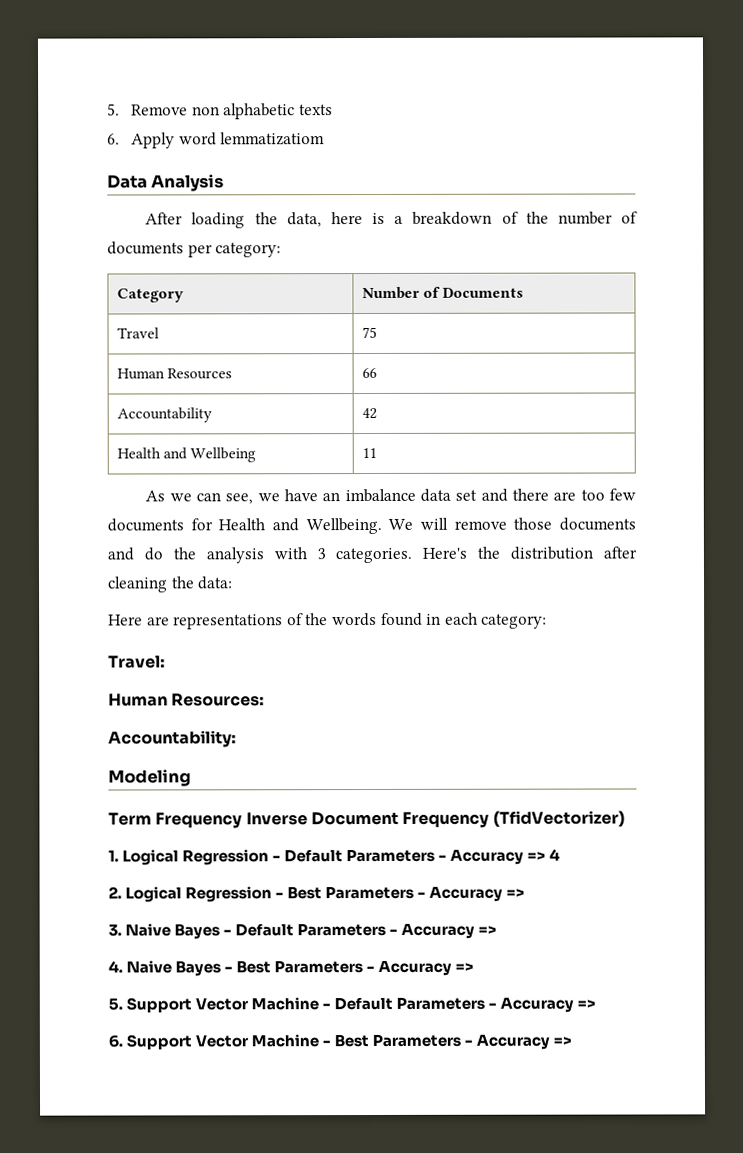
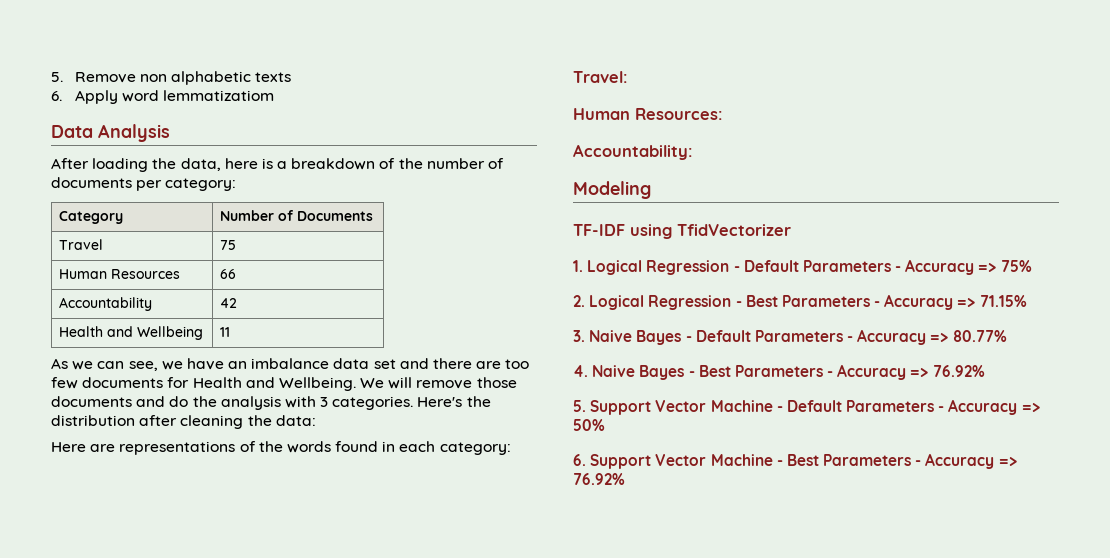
- Term Frequency Inverse Document Frequency (TfidVectorizer)
+ TF-IDF using TfidVectorizer
- 1. Logical Regression - Default Parameters - Accuracy => 4
+ 1. Logical Regression - Default Parameters - Accuracy => 75%
- 2. Logical Regression - Best Parameters - Accuracy =>
+ 2. Logical Regression - Best Parameters - Accuracy => 71.15%
- 3. Naive Bayes - Default Parameters - Accuracy =>
+ 3. Naive Bayes - Default Parameters - Accuracy => 80.77%
- 4. Naive Bayes - Best Parameters - Accuracy =>
+ 4. Naive Bayes - Best Parameters - Accuracy => 76.92%
- 5. Support Vector Machine - Default Parameters - Accuracy =>
+ 5. Support Vector Machine - Default Parameters - Accuracy => 50%
- 6. Support Vector Machine - Best Parameters - Accuracy =>
+ 6. Support Vector Machine - Best Parameters - Accuracy => 76.92%

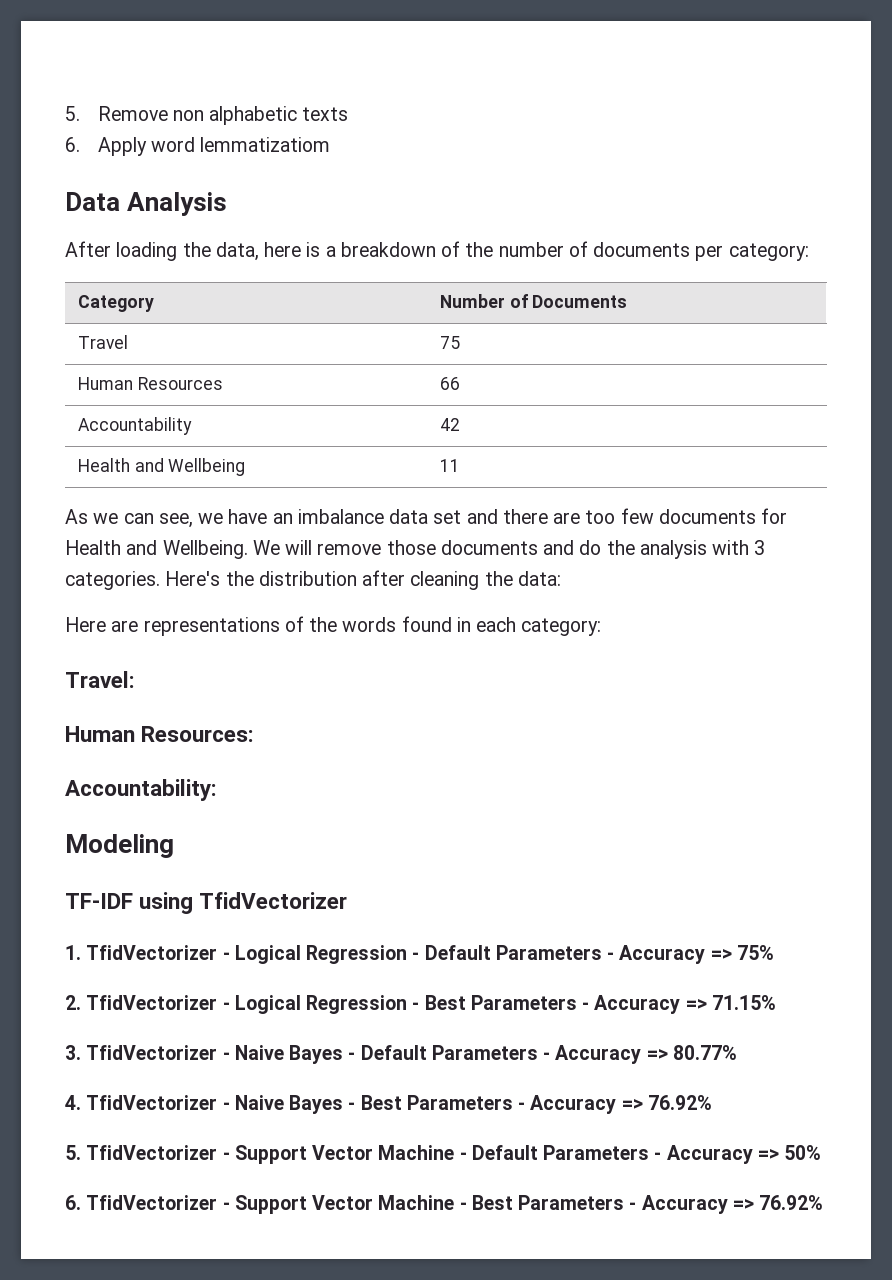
- 1. Logical Regression - Default Parameters - Accuracy => 75%
+ 1. TfidVectorizer - Logical Regression - Default Parameters - Accuracy => 75%
- 2. Logical Regression - Best Parameters - Accuracy => 71.15%
+ 2. TfidVectorizer - Logical Regression - Best Parameters - Accuracy => 71.15%
- 3. Naive Bayes - Default Parameters - Accuracy => 80.77%
+ 3. TfidVectorizer - Naive Bayes - Default Parameters - Accuracy => 80.77%
- 4. Naive Bayes - Best Parameters - Accuracy => 76.92%
+ 4. TfidVectorizer - Naive Bayes - Best Parameters - Accuracy => 76.92%
- 5. Support Vector Machine - Default Parameters - Accuracy => 50%
+ 5. TfidVectorizer - Support Vector Machine - Default Parameters - Accuracy => 50%
- 6. Support Vector Machine - Best Parameters - Accuracy => 76.92%
+ 6. TfidVectorizer - Support Vector Machine - Best Parameters - Accuracy => 76.92%

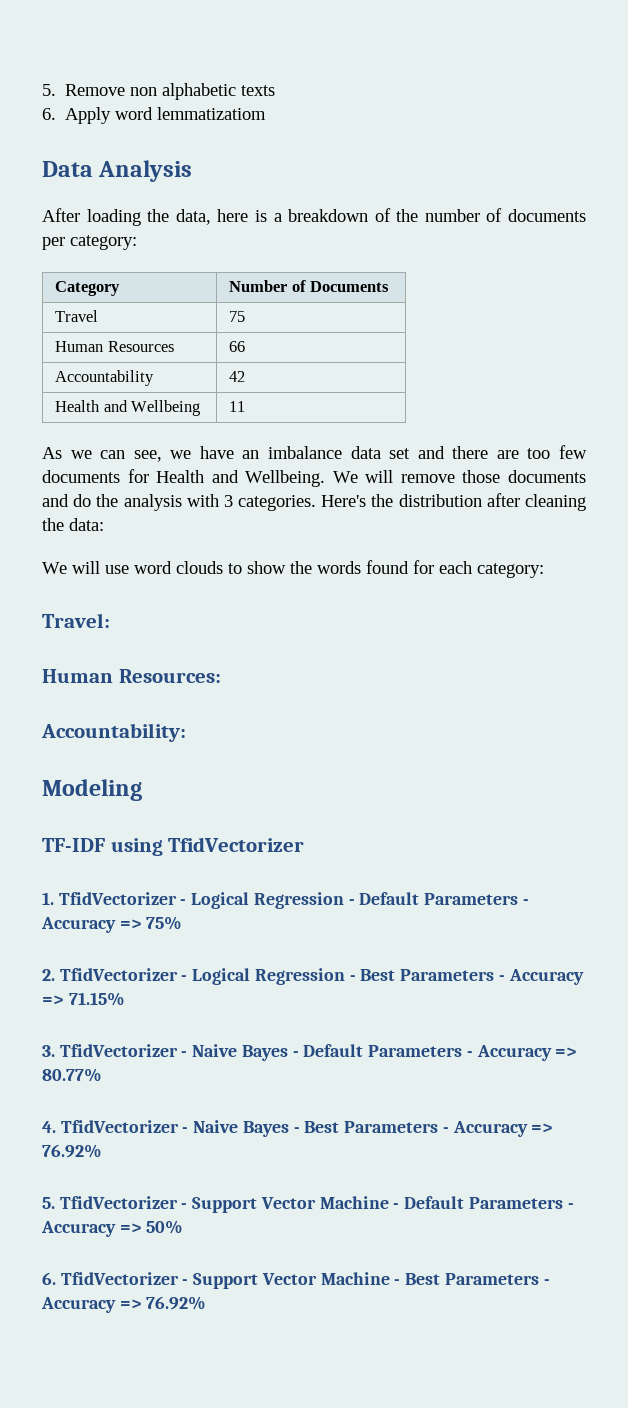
- Here are representations of the words found in each category:
+ We will use word clouds to show the words found for each category:

